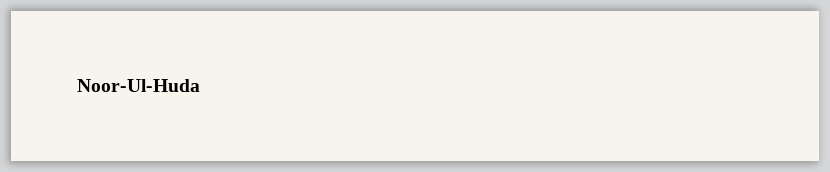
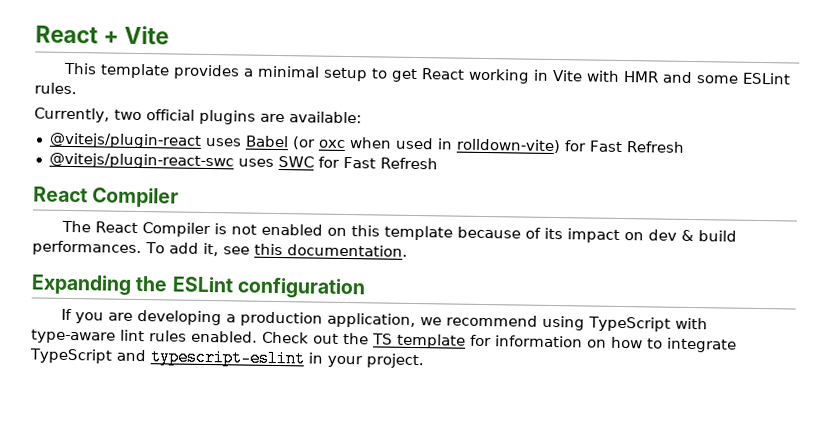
- Noor-Ul-Huda
+ React + Vite
+ This template provides a minimal setup to get React working in Vite with HMR and some ESLint rules.
+ Currently, two official plugins are available:
+ @vitejs/plugin-react uses Babel (or oxc when used in rolldown-vite) for Fast Refresh
+ @vitejs/plugin-react-swc uses SWC for Fast Refresh
+ React Compiler
+ The React Compiler is not enabled on this template because of its impact on dev & build performances. To add it, see this documentation.
+ Expanding the ESLint configuration
+ If you are developing a production application, we recommend using TypeScript with type-aware lint rules enabled. Check out the TS template for information on how to integrate TypeScript and typescript-eslint in your project.

